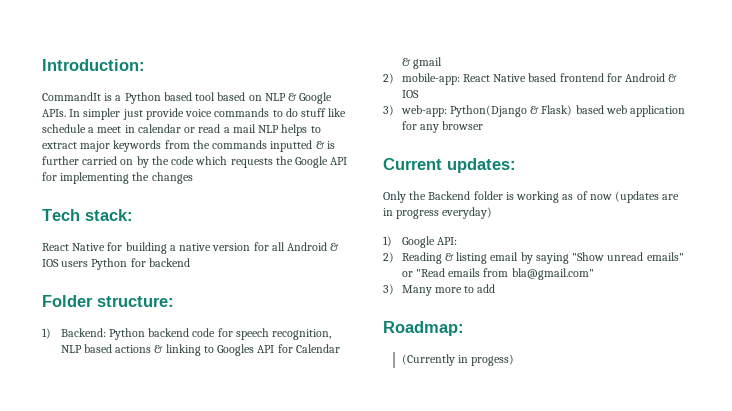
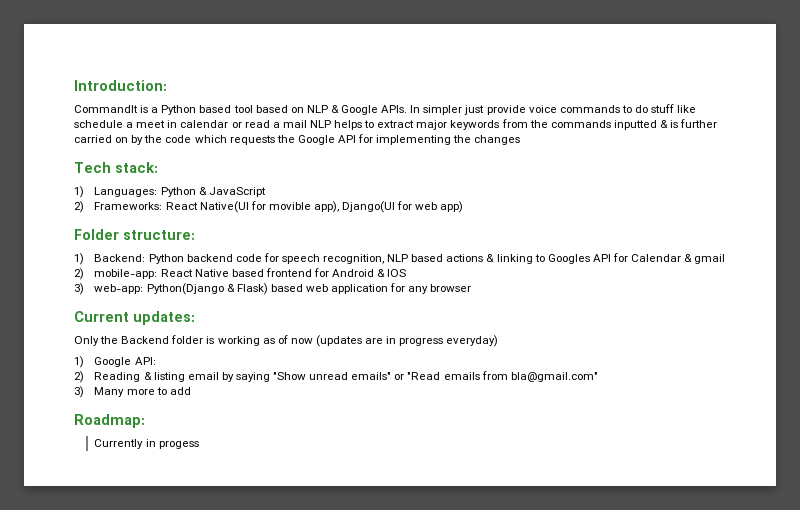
- React Native for building a native version for all Android & IOS users Python for backend
+ 1) Languages: Python & JavaScript
+ 2) Frameworks: React Native(UI for movible app), Django(UI for web app)
- (Currently in progess)
+ Currently in progess

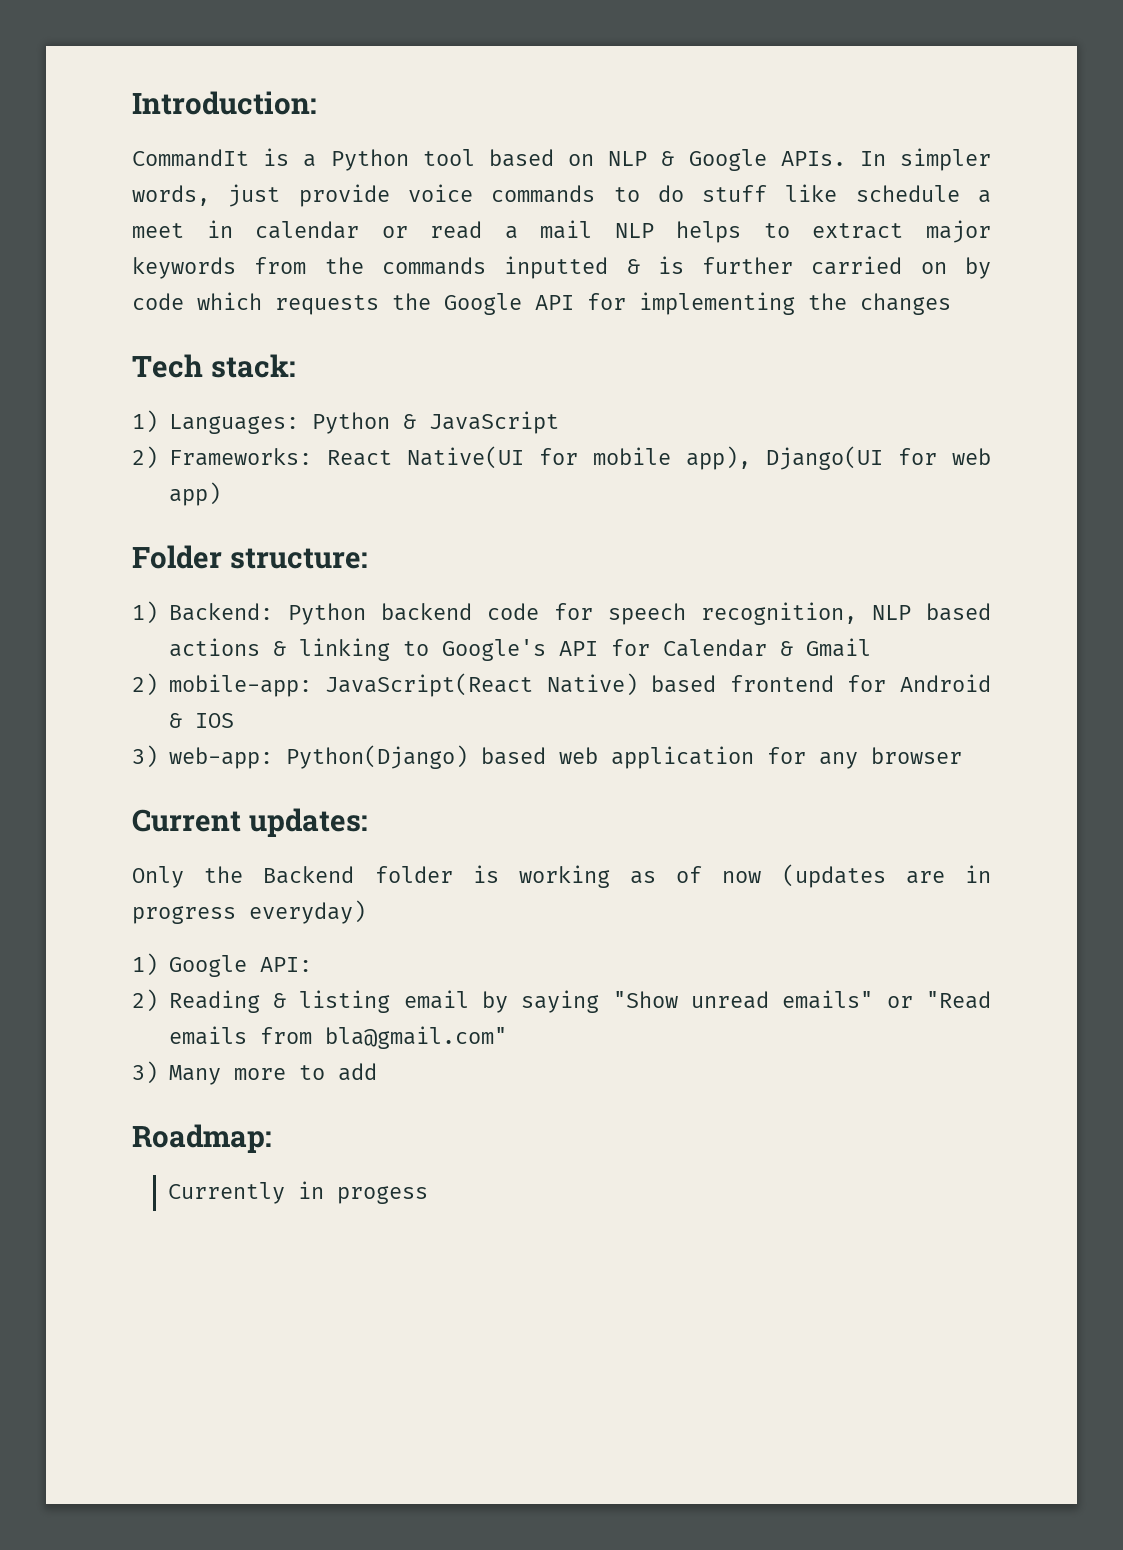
- CommandIt is a Python based tool based on NLP & Google APIs.
+ CommandIt is a Python tool based on NLP & Google APIs.
- In simpler just provide voice commands to do stuff like schedule a meet in calendar or read a mail NLP helps to extract major keywords from the commands inputted & is further carried on by the code which requests the Google API for implementing the changes
+ In simpler words, just provide voice commands to do stuff like schedule a meet in calendar or read a mail NLP helps to extract major keywords from the commands inputted & is further carried on by code which requests the Google API for implementing the changes
- 2) Frameworks: React Native(UI for movible app), Django(UI for web app)
+ 2) Frameworks: React Native(UI for mobile app), Django(UI for web app)
- 1) Backend: Python backend code for speech recognition, NLP based actions & linking to Googles API for Calendar & gmail
+ 1) Backend: Python backend code for speech recognition, NLP based actions & linking to Google's API for Calendar & Gmail
- 2) mobile-app: React Native based frontend for Android & IOS
+ 2) mobile-app: JavaScript(React Native) based frontend for Android & IOS
- 3) web-app: Python(Django & Flask) based web application for any browser
+ 3) web-app: Python(Django) based web application for any browser

